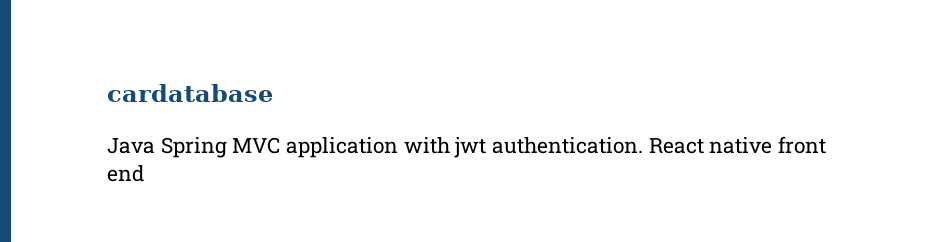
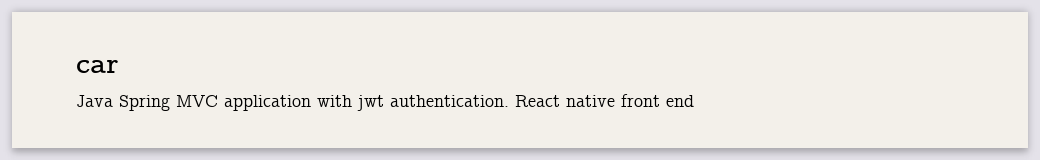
- cardatabase
+ car

